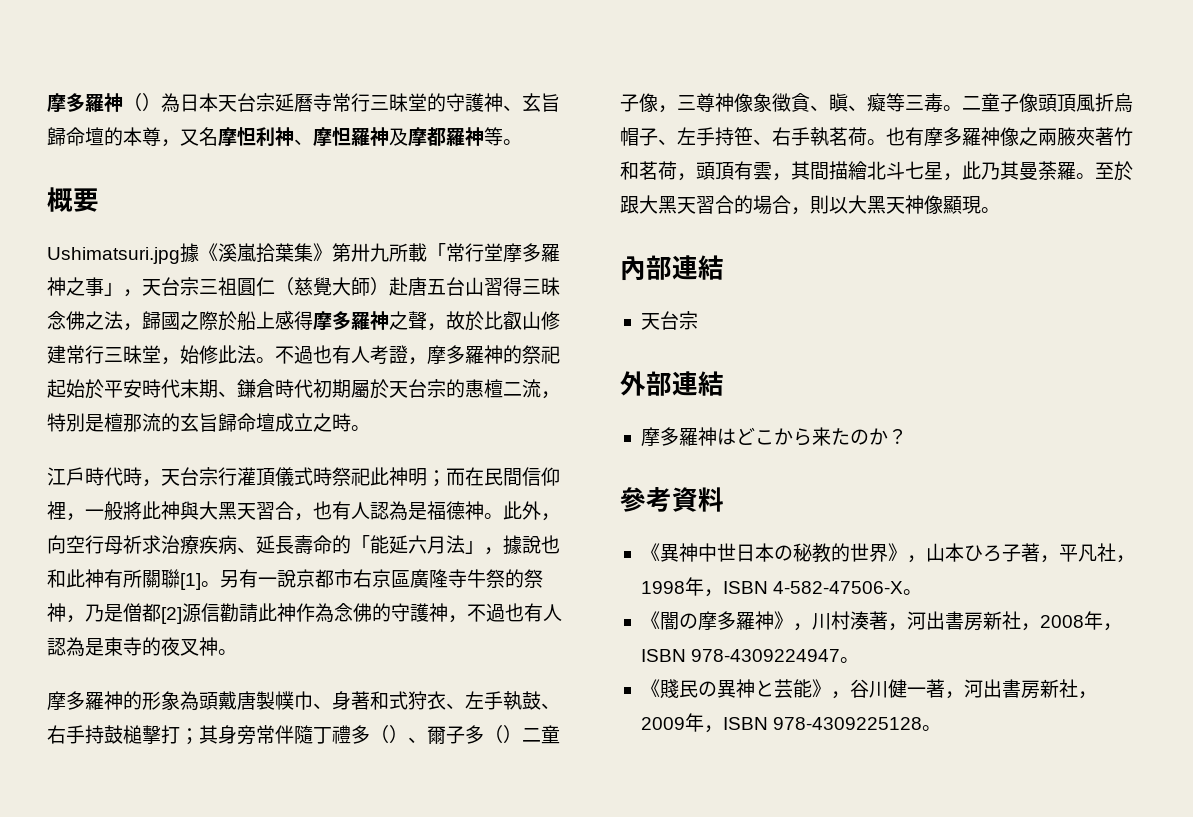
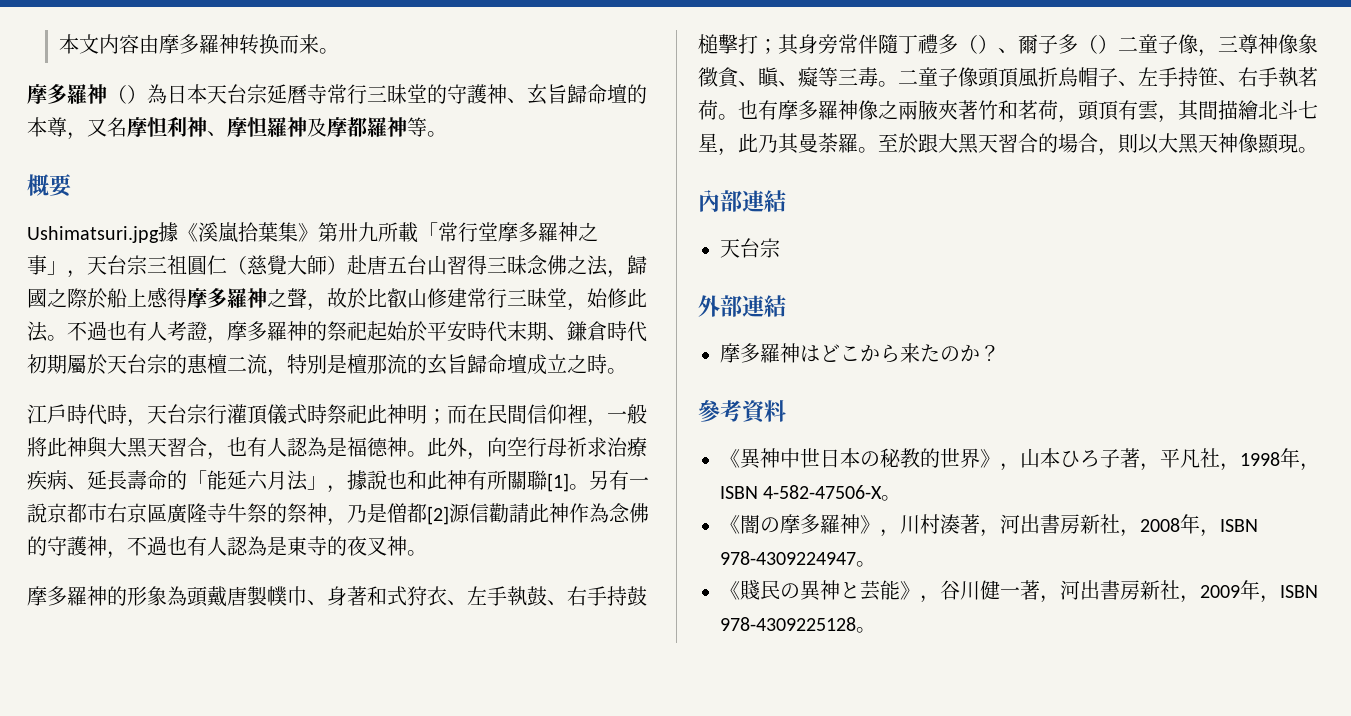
+ 本文内容由摩多羅神转换而来。

